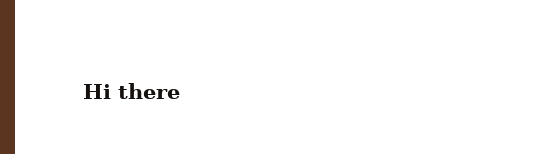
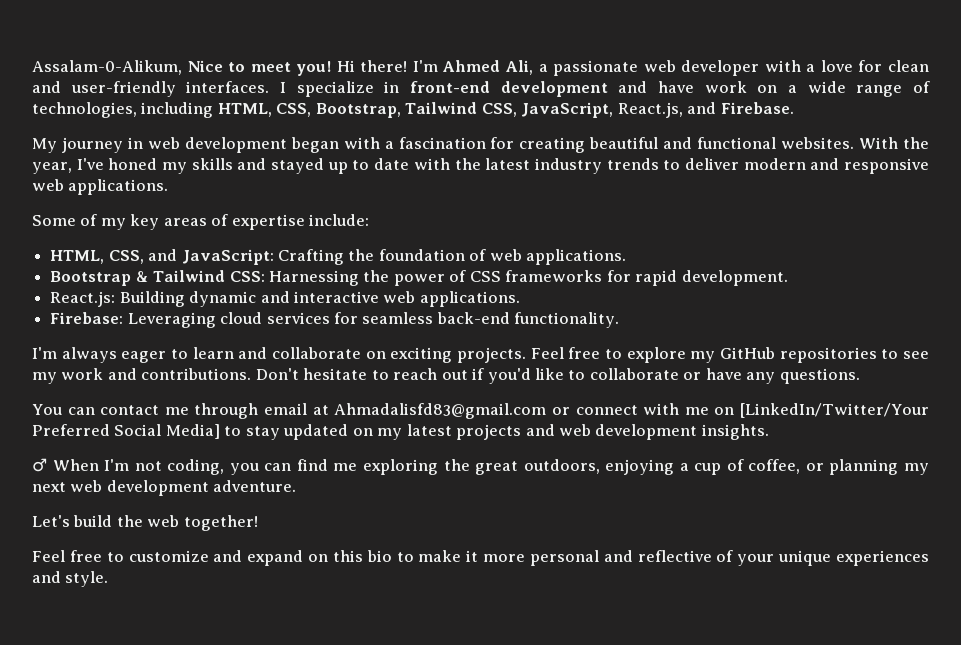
- Hi there
+ Assalam-0-Alikum, Nice to meet you! Hi there! I'm Ahmed Ali, a passionate web developer with a love for clean and user-friendly interfaces. I specialize in front-end development and have work on a wide range of technologies, including HTML, CSS, Bootstrap, Tailwind CSS, JavaScript, React.js, and Firebase.
+ My journey in web development began with a fascination for creating beautiful and functional websites. With the year, I've honed my skills and stayed up to date with the latest industry trends to deliver modern and responsive web applications.
+ Some of my key areas of expertise include:
+ HTML, CSS, and JavaScript: Crafting the foundation of web applications.
+ Bootstrap & Tailwind CSS: Harnessing the power of CSS frameworks for rapid development.
+ React.js: Building dynamic and interactive web applications.
+ Firebase: Leveraging cloud services for seamless back-end functionality.
+ I'm always eager to learn and collaborate on exciting projects. Feel free to explore my GitHub repositories to see my work and contributions. Don't hesitate to reach out if you'd like to collaborate or have any questions.
+ You can contact me through email at Ahmadalisfd83@gmail.com or connect with me on [LinkedIn/Twitter/Your Preferred Social Media] to stay updated on my latest projects and web development insights.
+ ♂ When I'm not coding, you can find me exploring the great outdoors, enjoying a cup of coffee, or planning my next web development adventure.
+ Let's build the web together!
+ Feel free to customize and expand on this bio to make it more personal and reflective of your unique experiences and style.

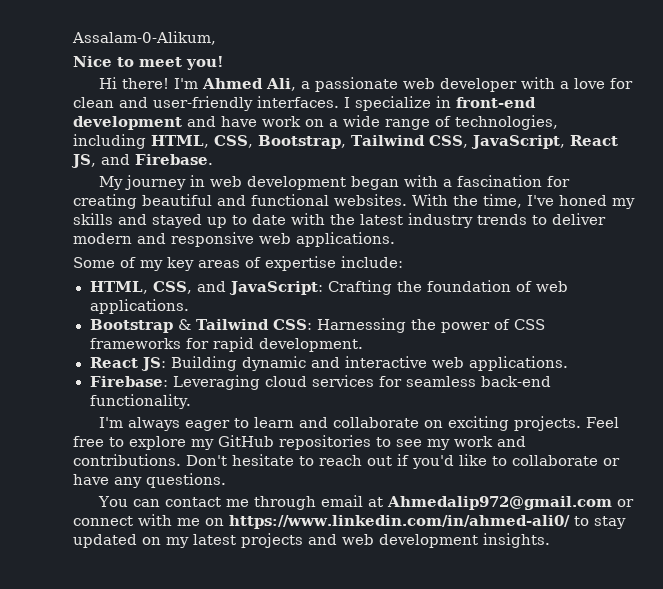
- Assalam-0-Alikum, Nice to meet you! Hi there!
+ Assalam-0-Alikum,
+ Nice to meet you!
+ Hi there!
- I specialize in front-end development and have work on a wide range of technologies, including HTML, CSS, Bootstrap, Tailwind CSS, JavaScript, React.js, and Firebase.
+ I specialize in front-end development and have work on a wide range of technologies, including HTML, CSS, Bootstrap, Tailwind CSS, JavaScript, React JS, and Firebase.
- With the year, I've honed my skills and stayed up to date with the latest industry trends to deliver modern and responsive web applications.
+ With the time, I've honed my skills and stayed up to date with the latest industry trends to deliver modern and responsive web applications.
- React.js: Building dynamic and interactive web applications.
+ React JS: Building dynamic and interactive web applications.
- You can contact me through email at Ahmadalisfd83@gmail.com or connect with me on [LinkedIn/Twitter/Your Preferred Social Media] to stay updated on my latest projects and web development insights.
+ You can contact me through email at Ahmedalip972@gmail.com or connect with me on https://www.linkedin.com/in/ahmed-ali0/ to stay updated on my latest projects and web development insights.
- ♂ When I'm not coding, you can find me exploring the great outdoors, enjoying a cup of coffee, or planning my next web development adventure.
- Let's build the web together!
- Feel free to customize and expand on this bio to make it more personal and reflective of your unique experiences and style.

